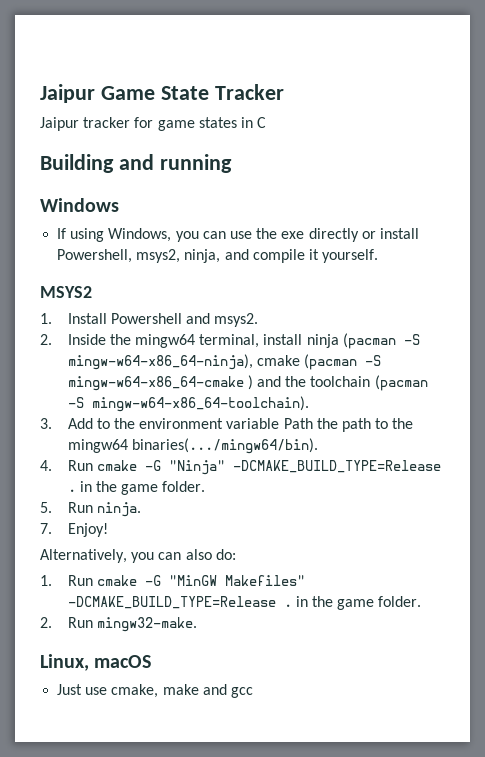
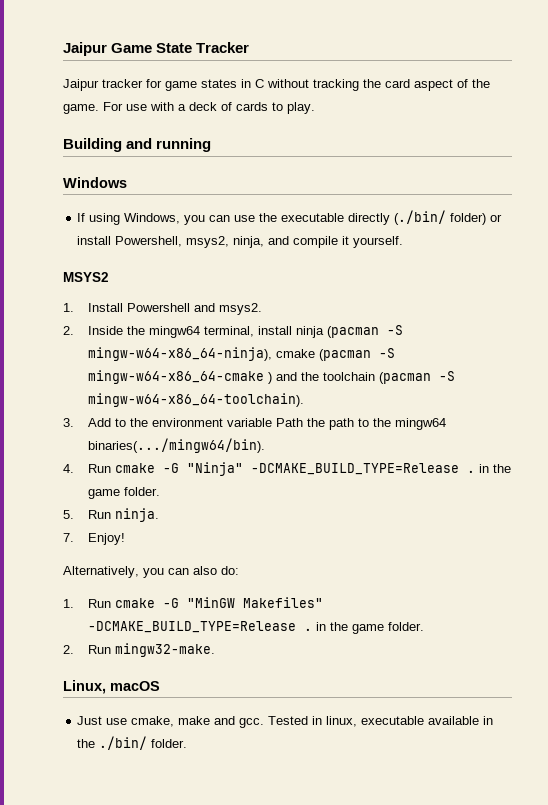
- Jaipur tracker for game states in C
+ Jaipur tracker for game states in C without tracking the card aspect of the game. For use with a deck of cards to play.
- If using Windows, you can use the exe directly or install Powershell, msys2, ninja, and compile it yourself.
+ If using Windows, you can use the executable directly (./bin/ folder) or install Powershell, msys2, ninja, and compile it yourself.
- Just use cmake, make and gcc
+ Just use cmake, make and gcc. Tested in linux, executable available in the ./bin/ folder.

